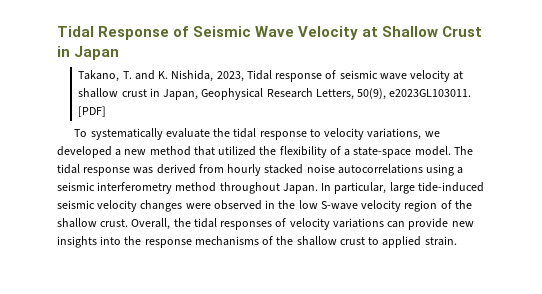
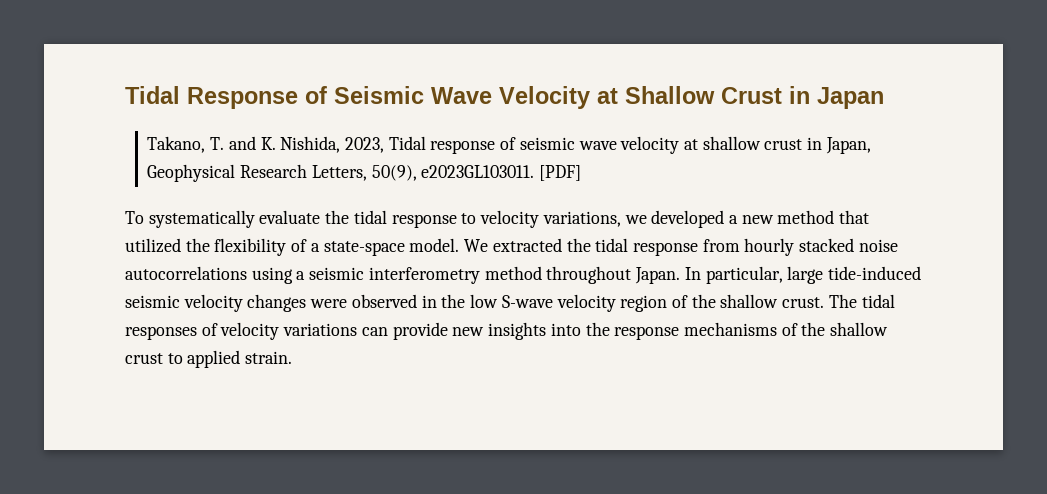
- The tidal response was derived from hourly stacked noise autocorrelations using a seismic interferometry method throughout Japan.
+ We extracted the tidal response from hourly stacked noise autocorrelations using a seismic interferometry method throughout Japan.
- Overall, the tidal responses of velocity variations can provide new insights into the response mechanisms of the shallow crust to applied strain.
+ The tidal responses of velocity variations can provide new insights into the response mechanisms of the shallow crust to applied strain.

